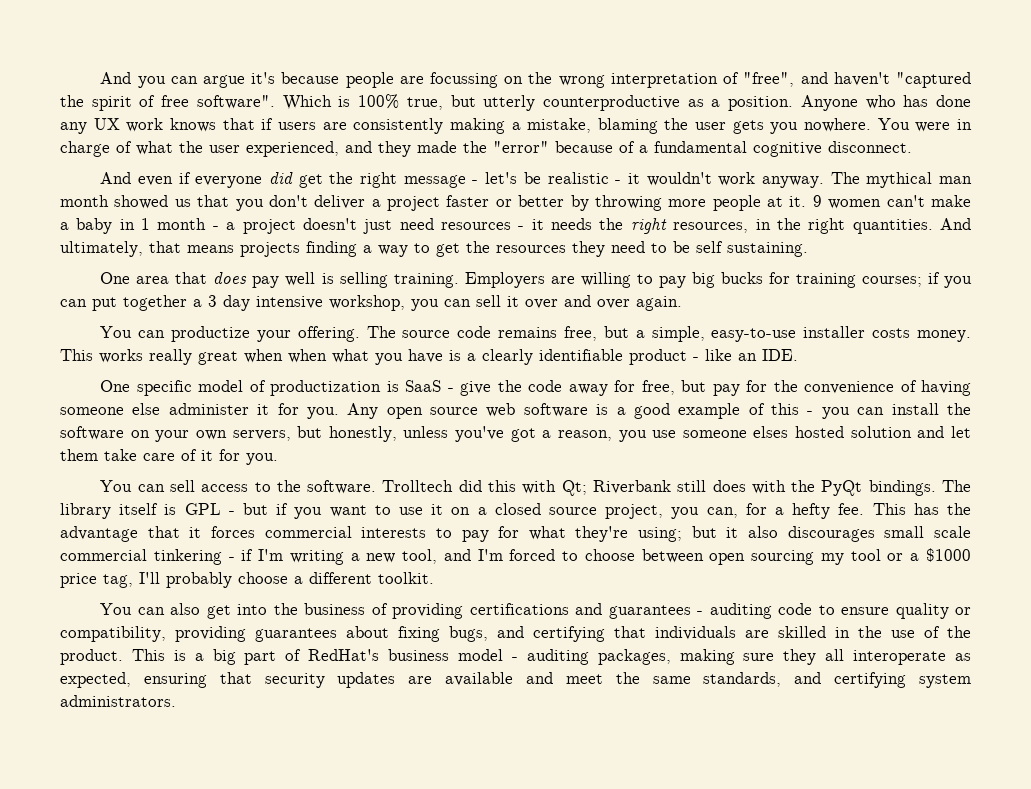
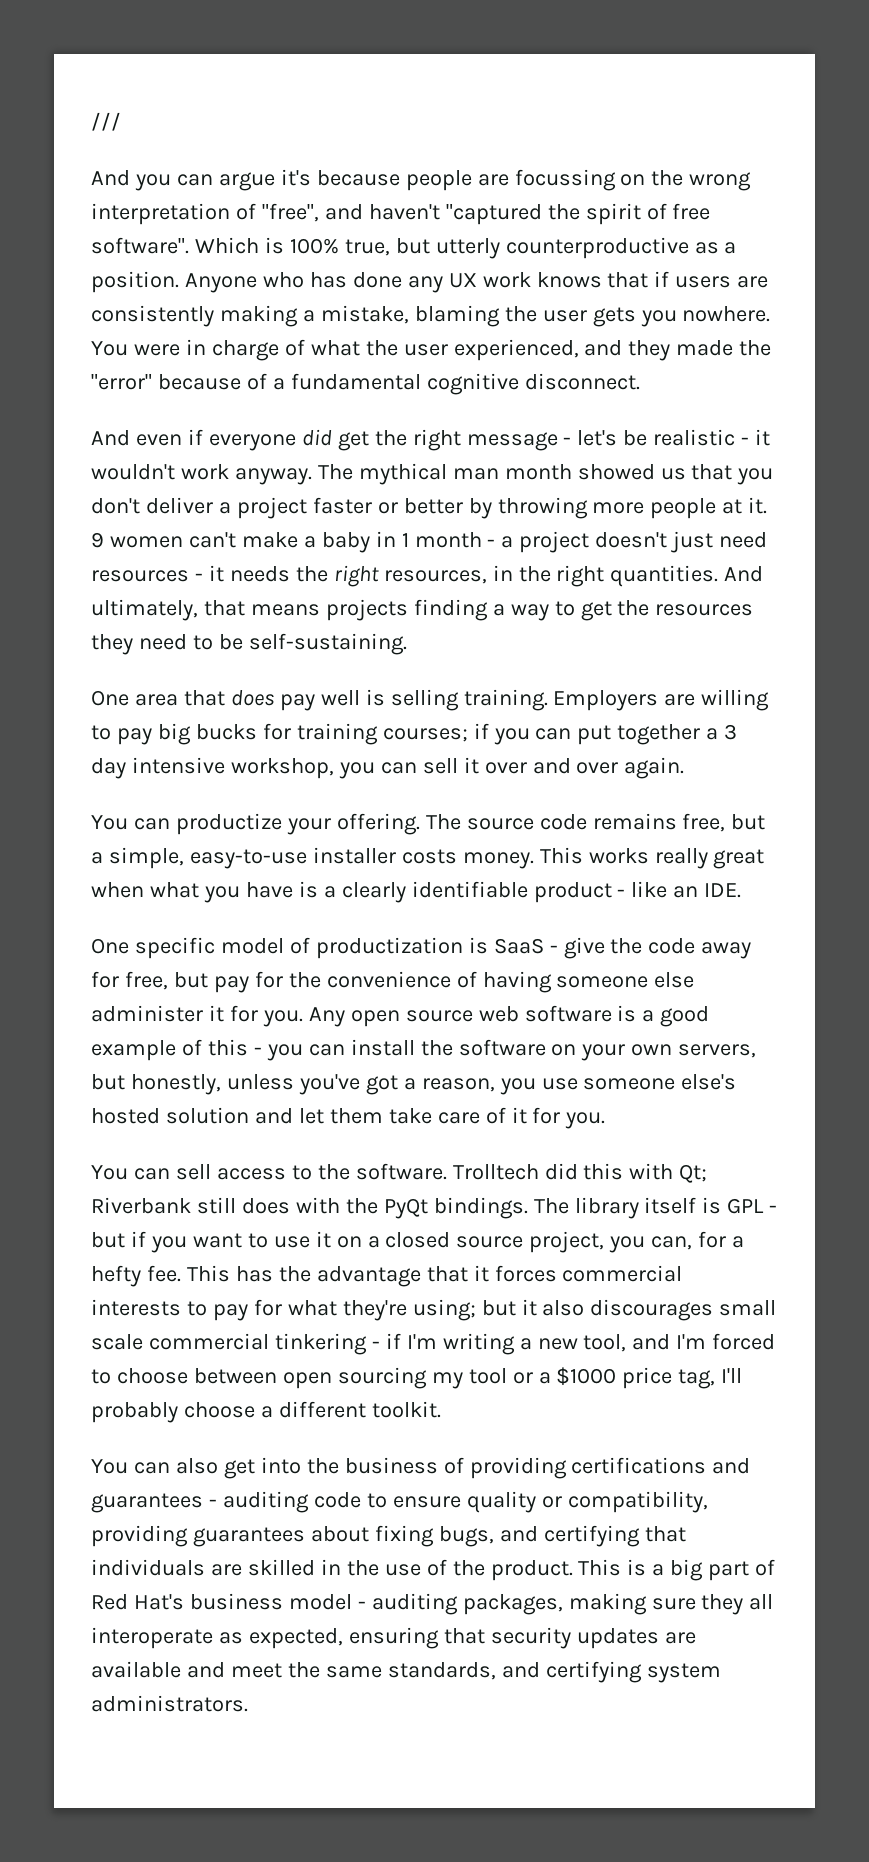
+ ///
- And ultimately, that means projects finding a way to get the resources they need to be self sustaining.
+ And ultimately, that means projects finding a way to get the resources they need to be self-sustaining.
- This works really great when when what you have is a clearly identifiable product - like an IDE.
+ This works really great when what you have is a clearly identifiable product - like an IDE.
- Any open source web software is a good example of this - you can install the software on your own servers, but honestly, unless you've got a reason, you use someone elses hosted solution and let them take care of it for you.
+ Any open source web software is a good example of this - you can install the software on your own servers, but honestly, unless you've got a reason, you use someone else's hosted solution and let them take care of it for you.
- This is a big part of RedHat's business model - auditing packages, making sure they all interoperate as expected, ensuring that security updates are available and meet the same standards, and certifying system administrators.
+ This is a big part of Red Hat's business model - auditing packages, making sure they all interoperate as expected, ensuring that security updates are available and meet the same standards, and certifying system administrators.

